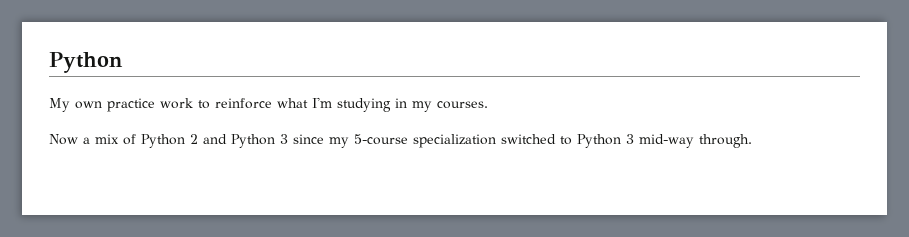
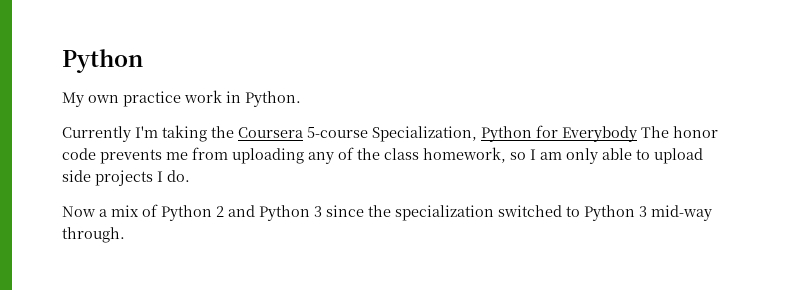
- My own practice work to reinforce what I'm studying in my courses.
+ My own practice work in Python.
+ Currently I'm taking the Coursera 5-course Specialization, Python for Everybody The honor code prevents me from uploading any of the class homework, so I am only able to upload side projects I do.
- Now a mix of Python 2 and Python 3 since my 5-course specialization switched to Python 3 mid-way through.
+ Now a mix of Python 2 and Python 3 since the specialization switched to Python 3 mid-way through.

